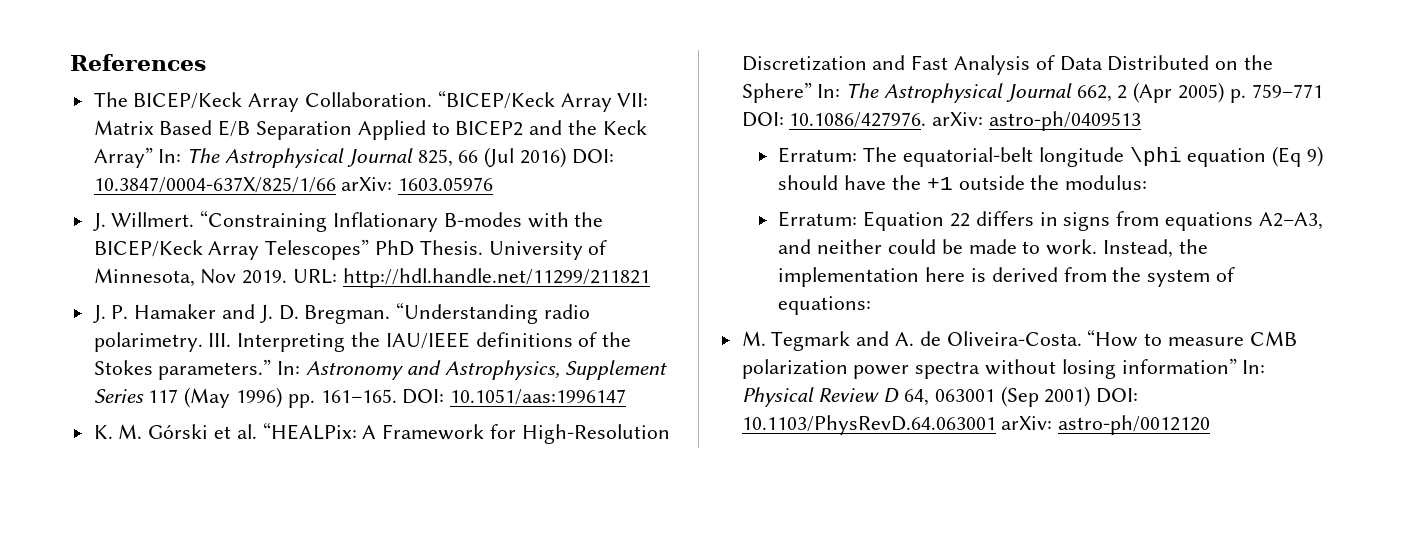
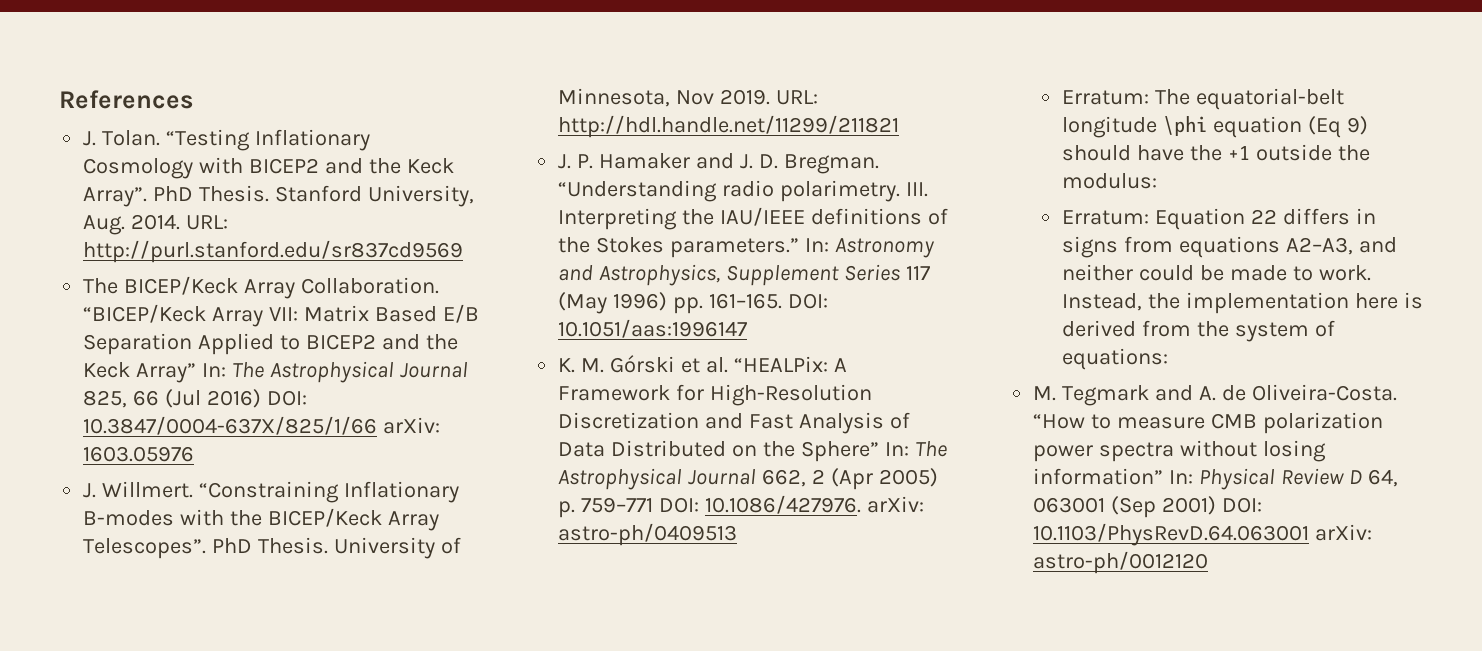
+ J. Tolan. “Testing Inflationary Cosmology with BICEP2 and the Keck Array”. PhD Thesis. Stanford University, Aug. 2014. URL: http://purl.stanford.edu/sr837cd9569
- “Constraining Inflationary B-modes with the BICEP/Keck Array Telescopes” PhD Thesis.
+ “Constraining Inflationary B-modes with the BICEP/Keck Array Telescopes”. PhD Thesis.

